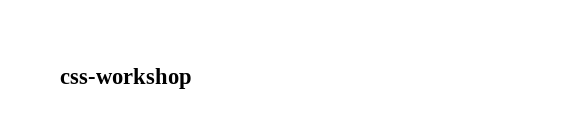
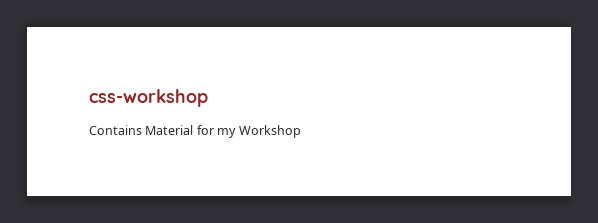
+ Contains Material for my Workshop

